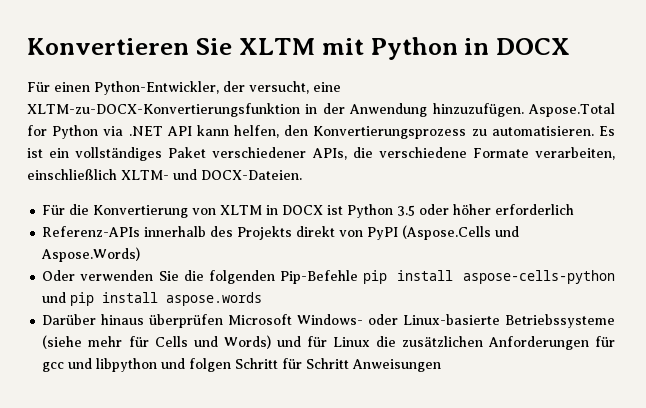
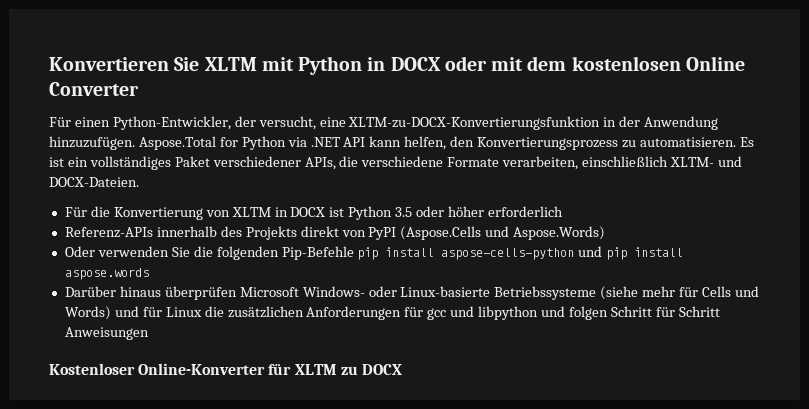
- Konvertieren Sie XLTM mit Python in DOCX
+ Konvertieren Sie XLTM mit Python in DOCX oder mit dem kostenlosen Online Converter
+ Kostenloser Online-Konverter für XLTM zu DOCX

